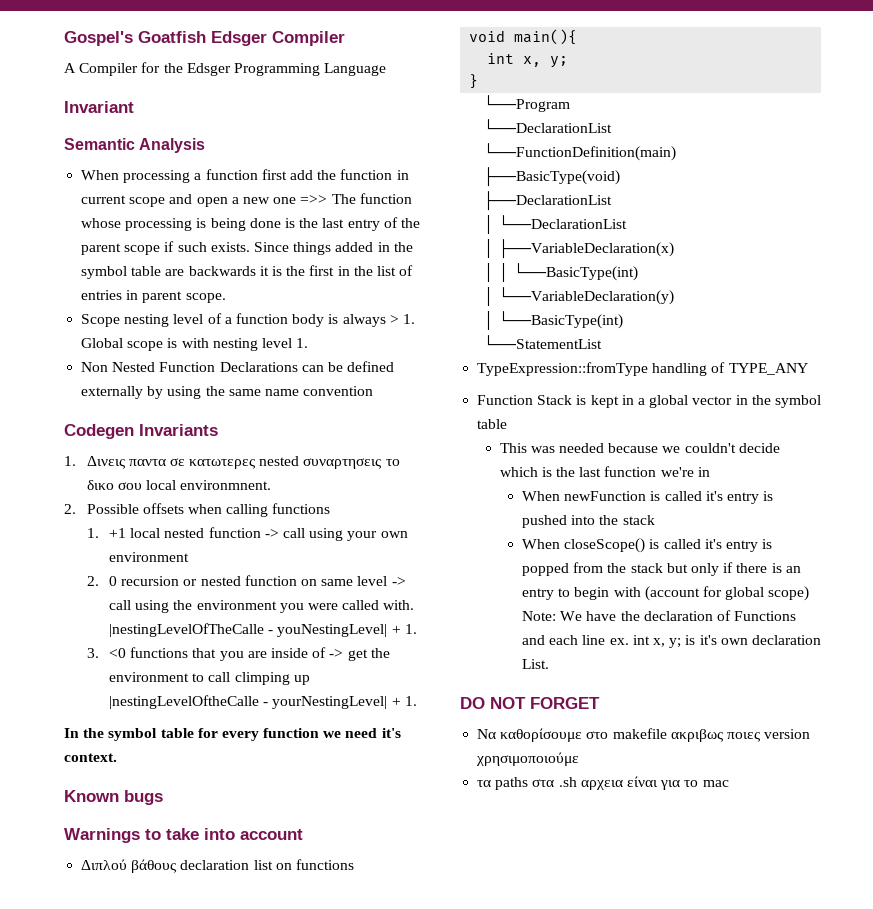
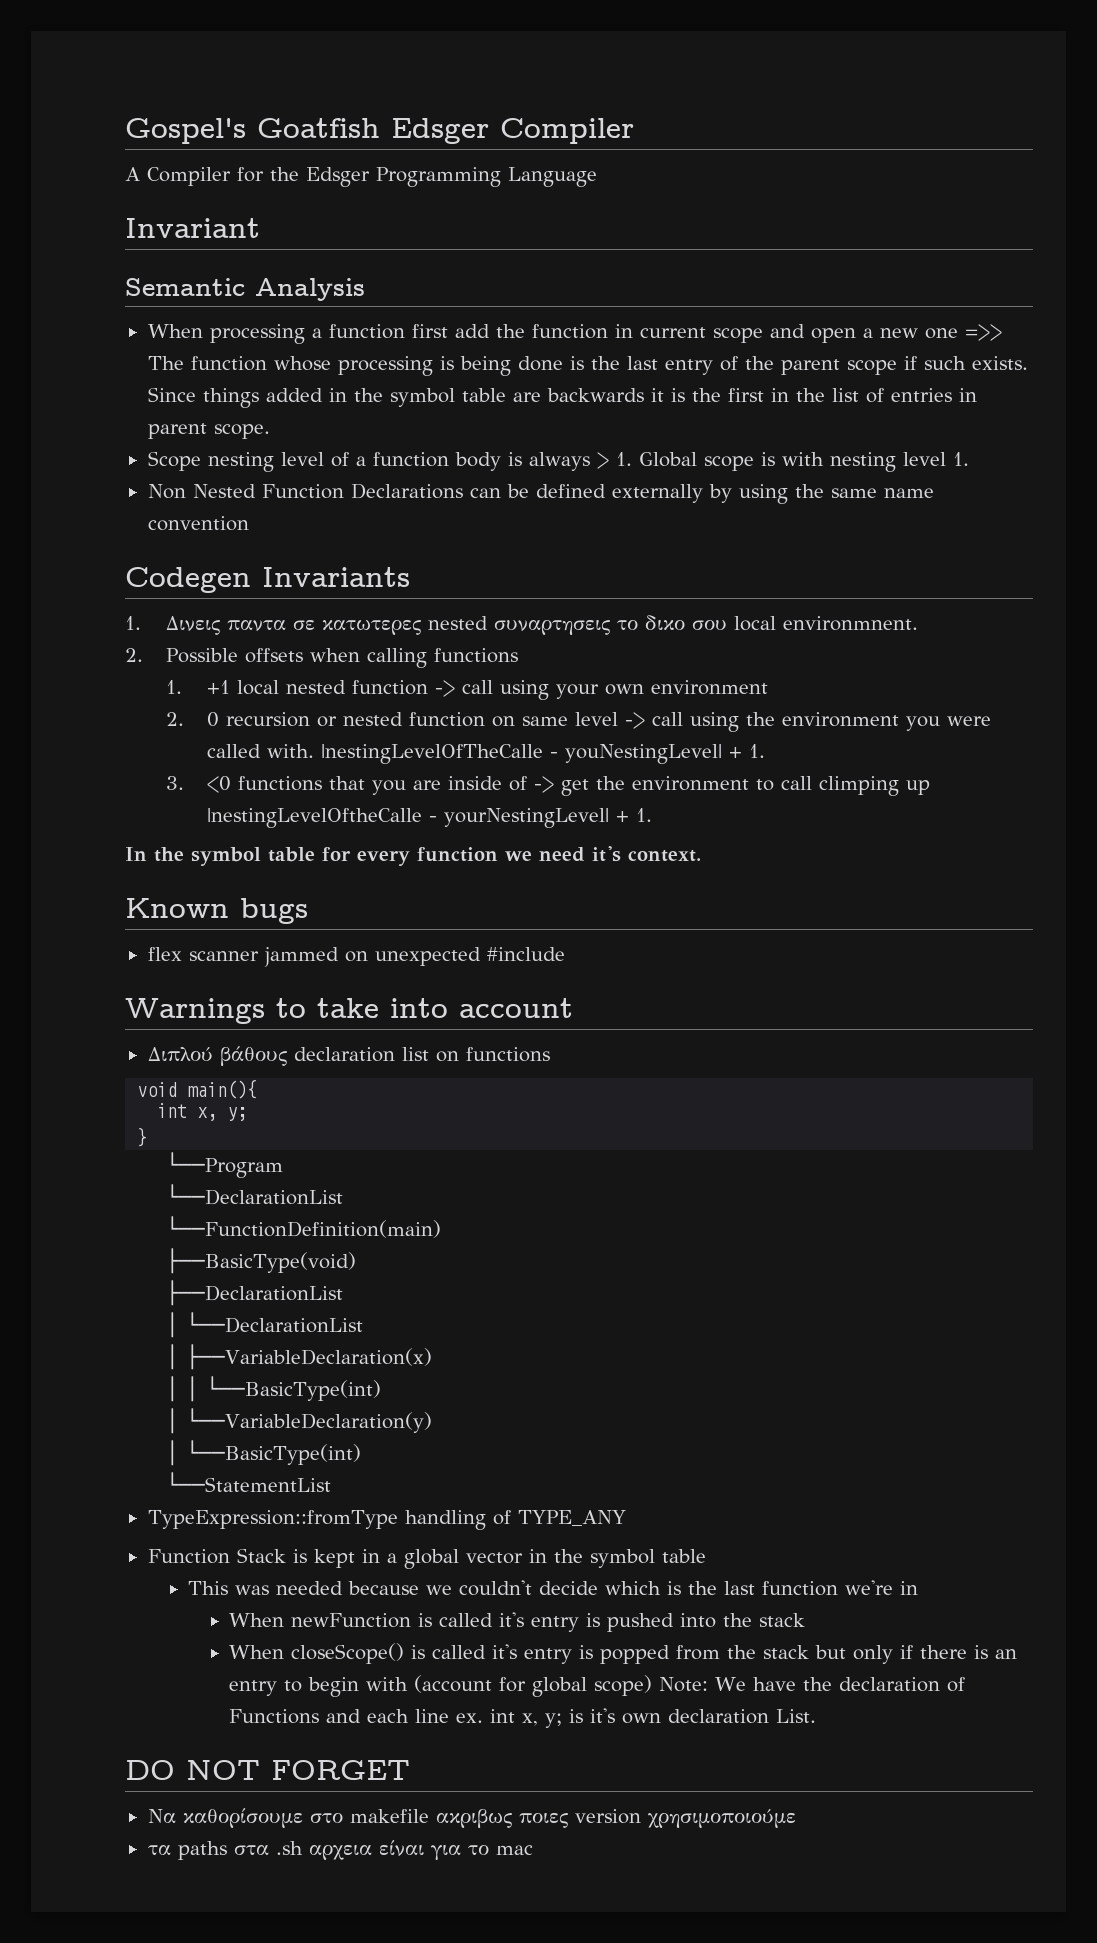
+ flex scanner jammed on unexpected #include

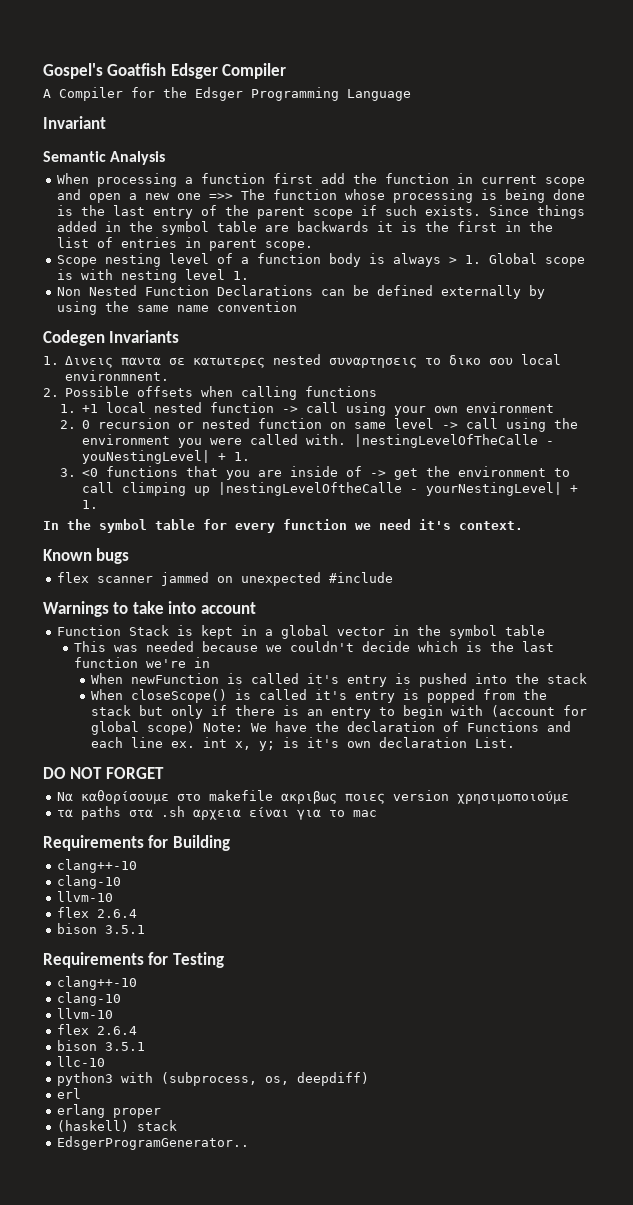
- Διπλού βάθους declaration list on functions
- void main(){
- int x, y;
- }
- └──Program
- └──DeclarationList
- └──FunctionDefinition(main)
- ├──BasicType(void)
- ├──DeclarationList
- │ └──DeclarationList
- │ ├──VariableDeclaration(x)
- │ │ └──BasicType(int)
- │ └──VariableDeclaration(y)
- │ └──BasicType(int)
- └──StatementList
- TypeExpression::fromType handling of TYPE_ANY
+ Requirements for Building
+ clang++-10
+ clang-10
+ llvm-10
+ flex 2.6.4
+ bison 3.5.1
+ Requirements for Testing
+ clang++-10
+ clang-10
+ llvm-10
+ flex 2.6.4
+ bison 3.5.1
+ llc-10
+ python3 with (subprocess, os, deepdiff)
+ erl
+ erlang proper
+ (haskell) stack
+ EdsgerProgramGenerator..

